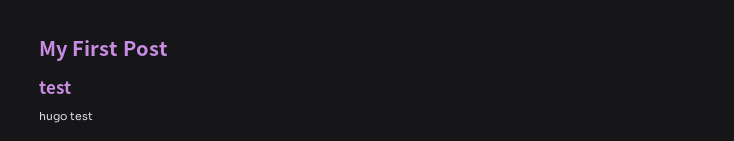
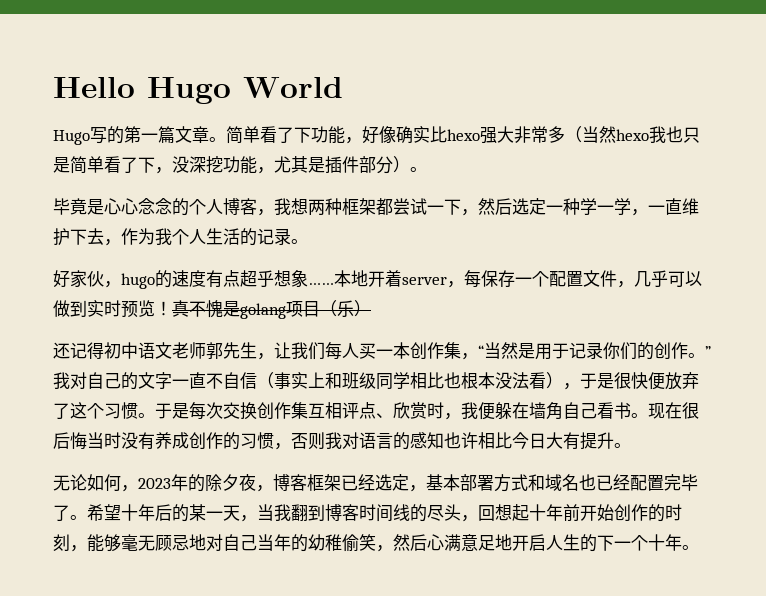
- My First Post
- test
- hugo test
+ Hello Hugo World
+ Hugo写的第一篇文章。简单看了下功能，好像确实比hexo强大非常多（当然hexo我也只是简单看了下，没深挖功能，尤其是插件部分）。
+ 毕竟是心心念念的个人博客，我想两种框架都尝试一下，然后选定一种学一学，一直维护下去，作为我个人生活的记录。
+ 好家伙，hugo的速度有点超乎想象……本地开着server，每保存一个配置文件，几乎可以做到实时预览！真不愧是golang项目（乐）
+ 还记得初中语文老师郭先生，让我们每人买一本创作集，“当然是用于记录你们的创作。”我对自己的文字一直不自信（事实上和班级同学相比也根本没法看），于是很快便放弃了这个习惯。于是每次交换创作集互相评点、欣赏时，我便躲在墙角自己看书。现在很后悔当时没有养成创作的习惯，否则我对语言的感知也许相比今日大有提升。
+ 无论如何，2023年的除夕夜，博客框架已经选定，基本部署方式和域名也已经配置完毕了。希望十年后的某一天，当我翻到博客时间线的尽头，回想起十年前开始创作的时刻，能够毫无顾忌地对自己当年的幼稚偷笑，然后心满意足地开启人生的下一个十年。

